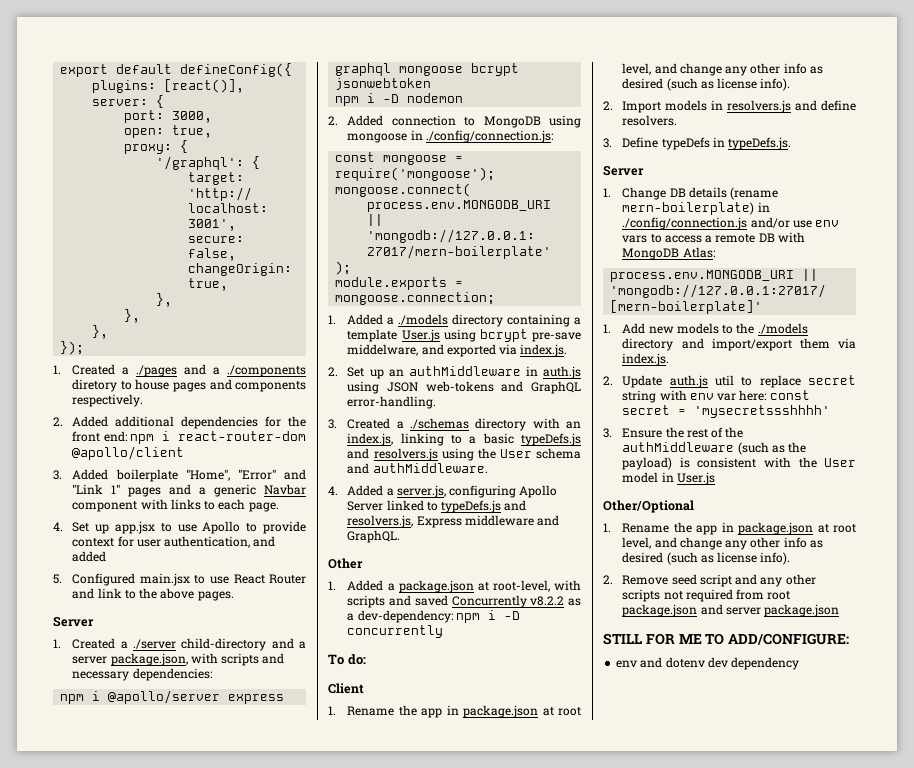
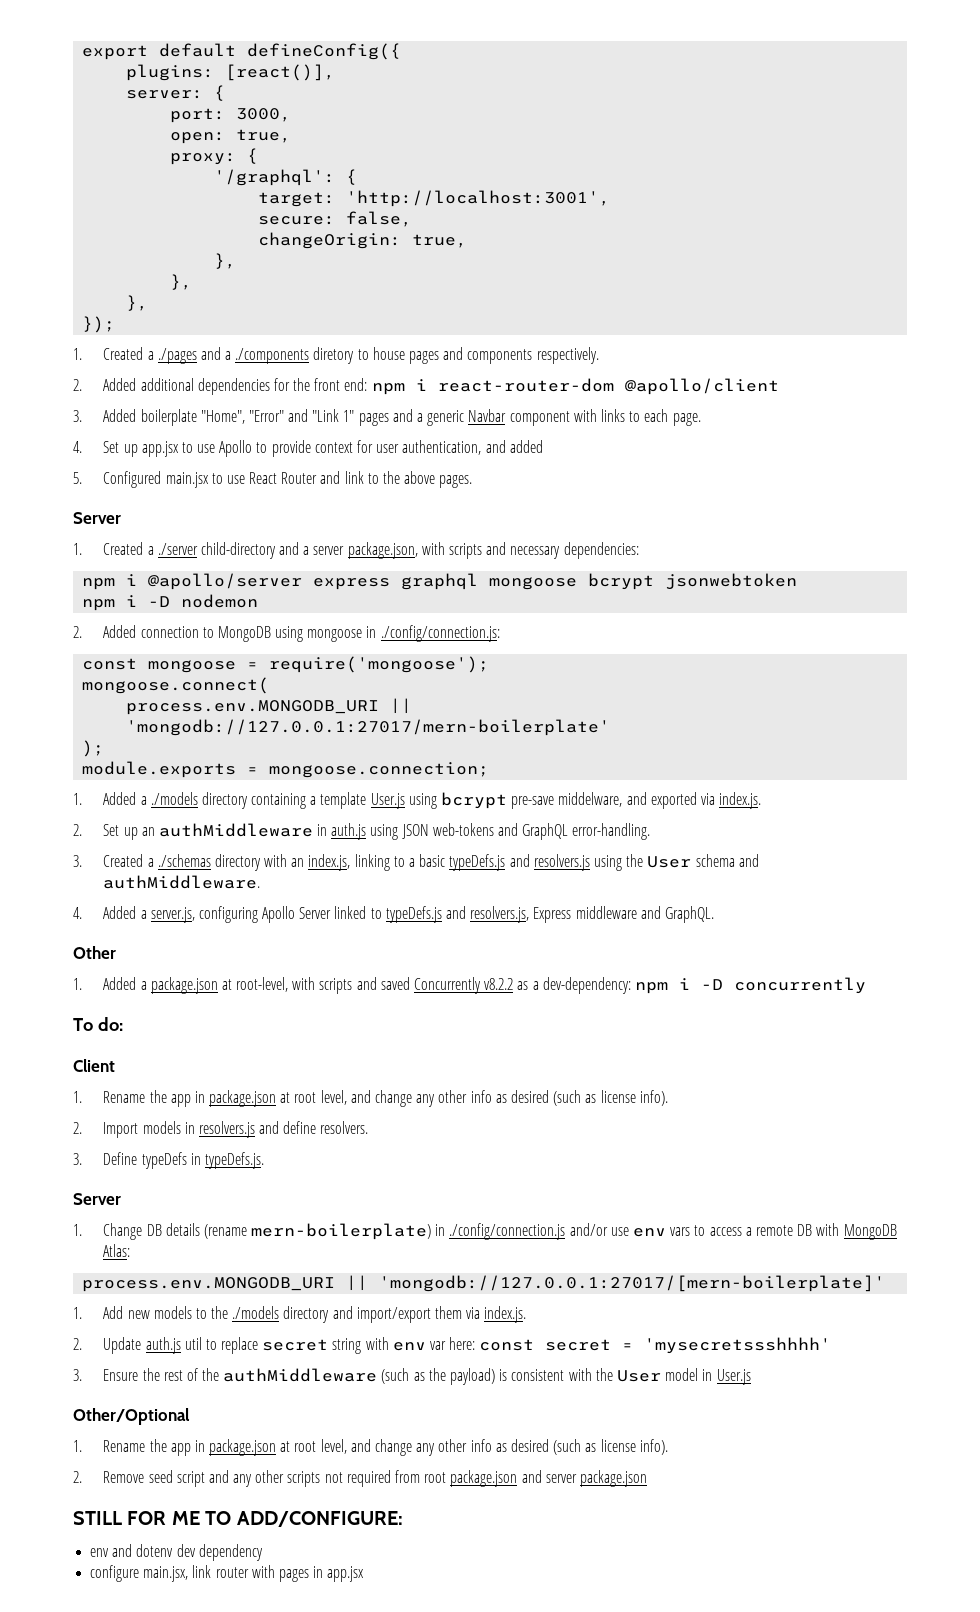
+ configure main.jsx, link router with pages in app.jsx

